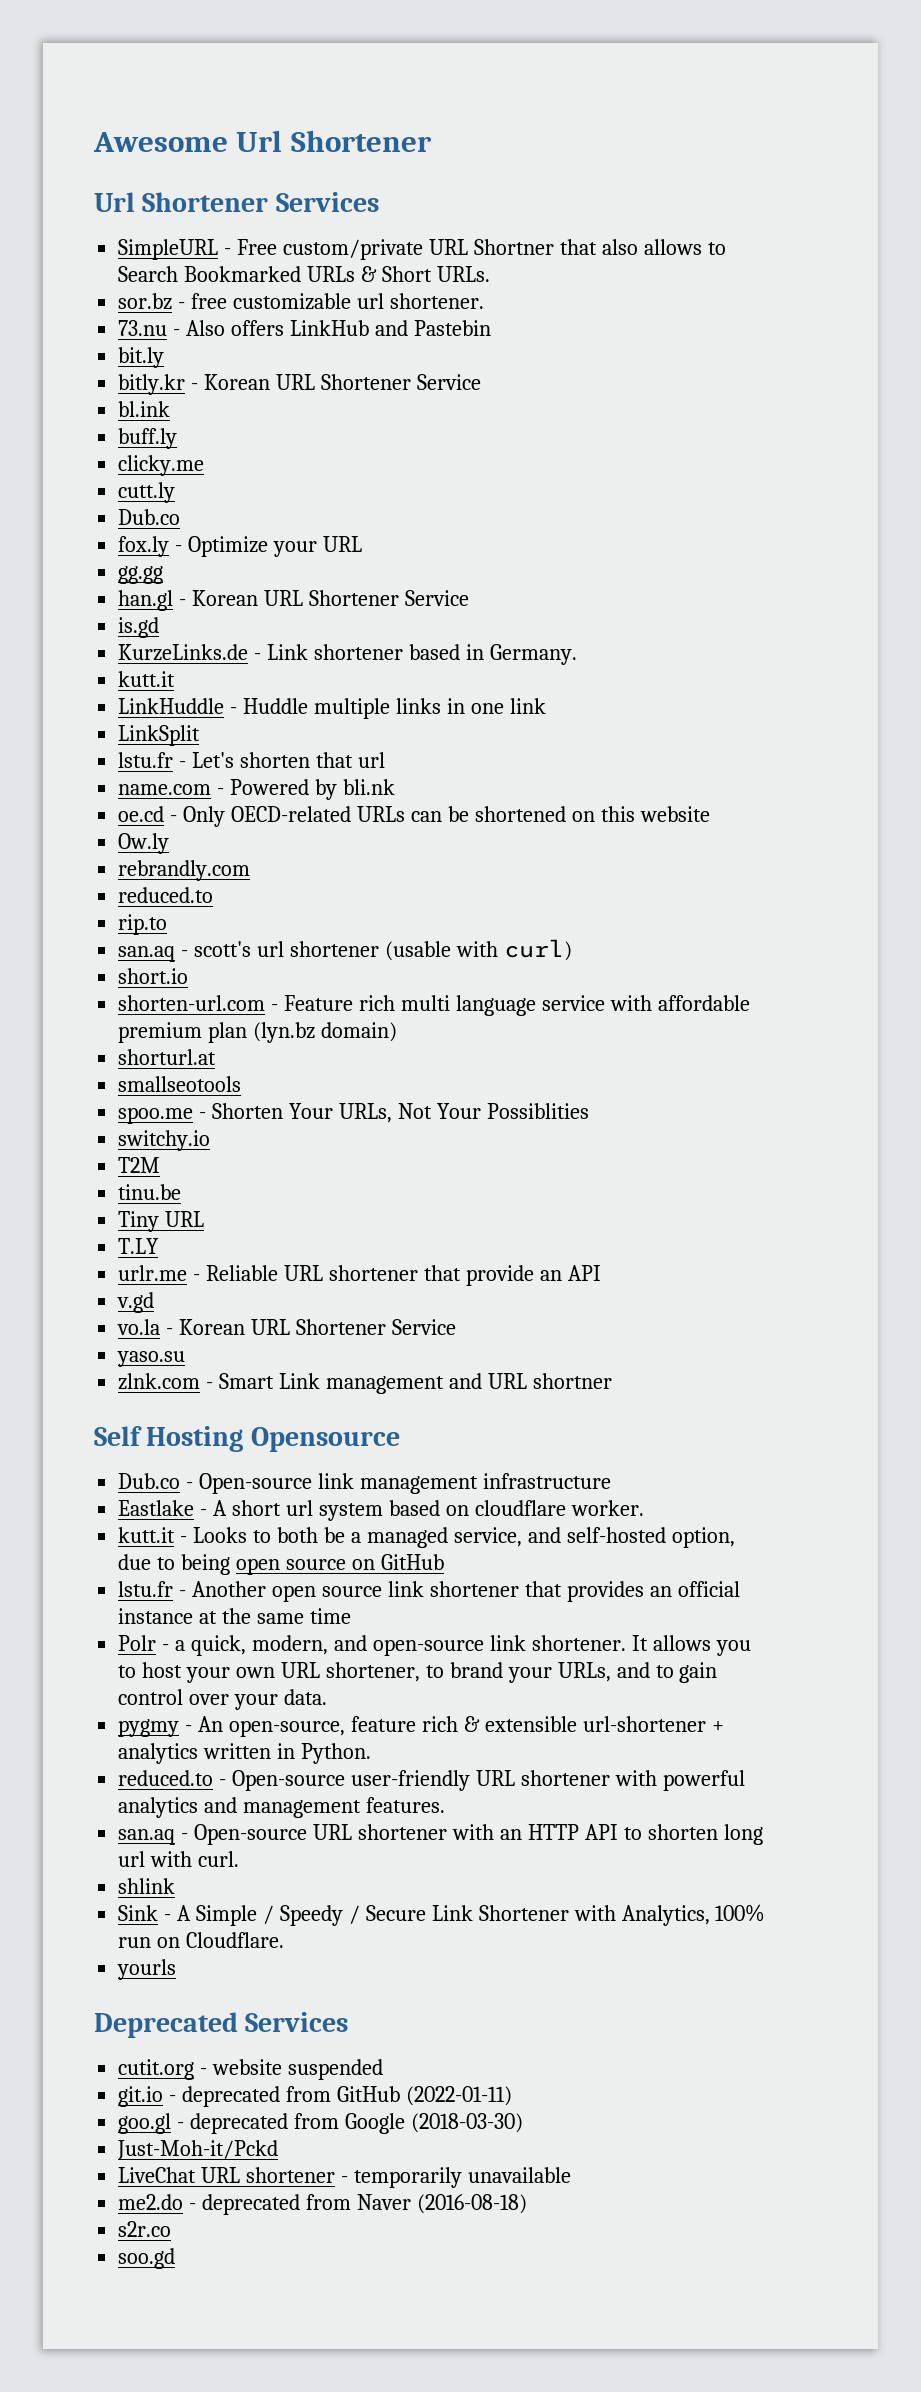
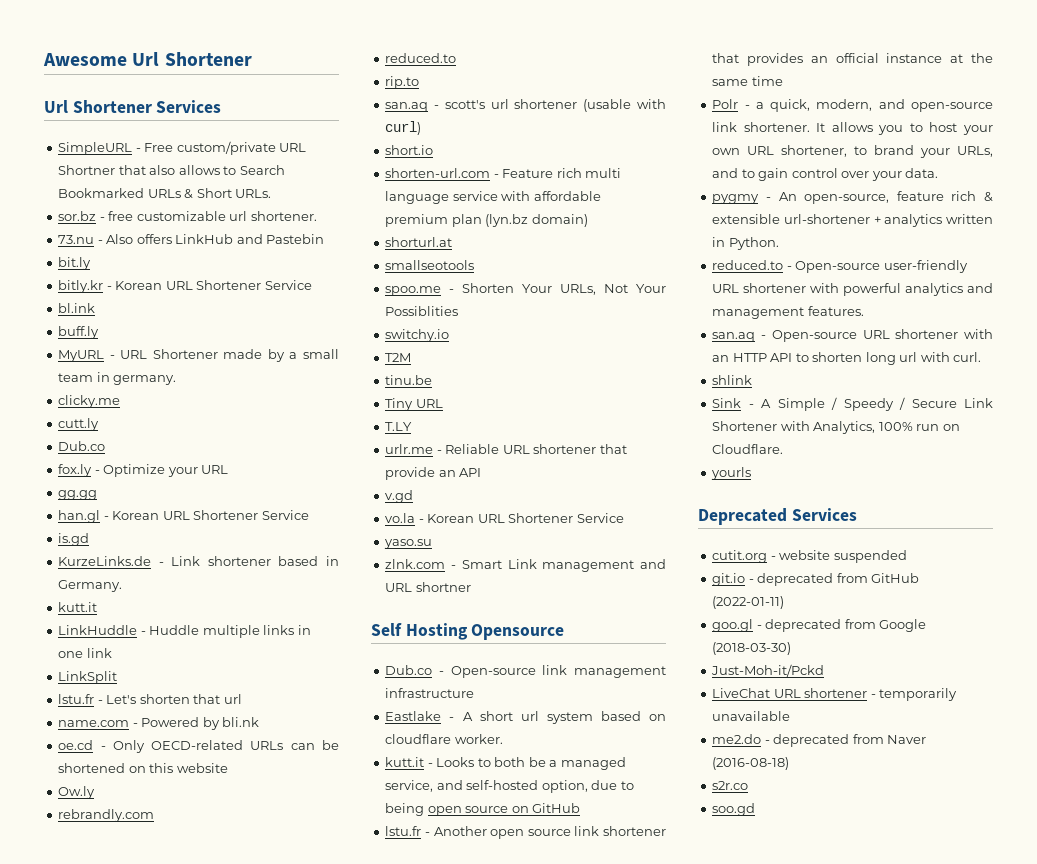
+ MyURL - URL Shortener made by a small team in germany.

